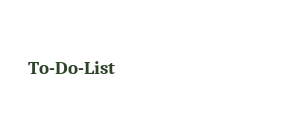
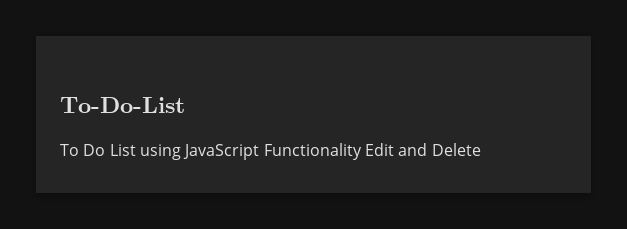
+ To Do List using JavaScript Functionality Edit and Delete

